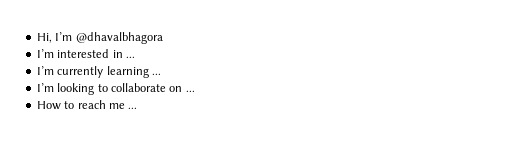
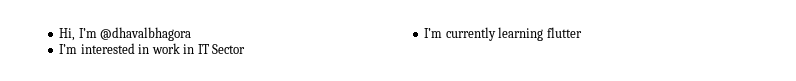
- I’m interested in ...
+ I’m interested in work in IT Sector
- I’m currently learning ...
- I’m looking to collaborate on ...
- How to reach me ...
+ I’m currently learning flutter

